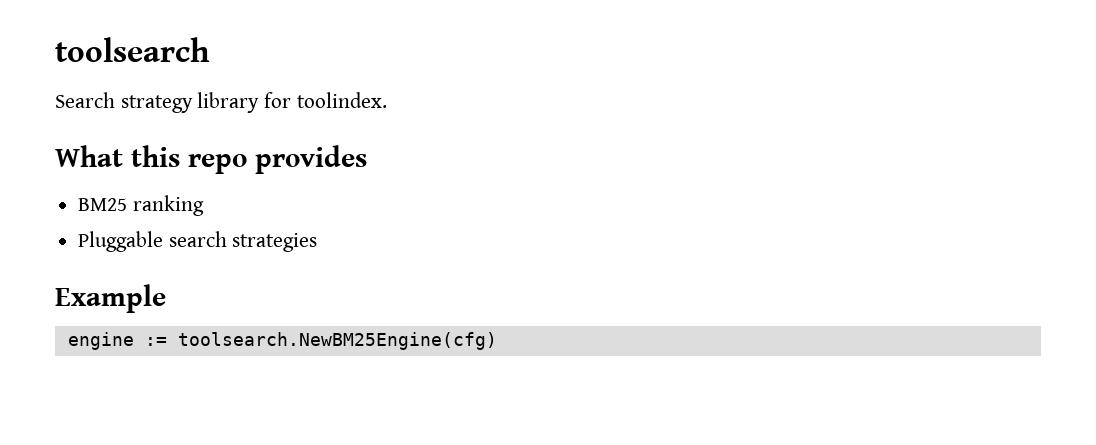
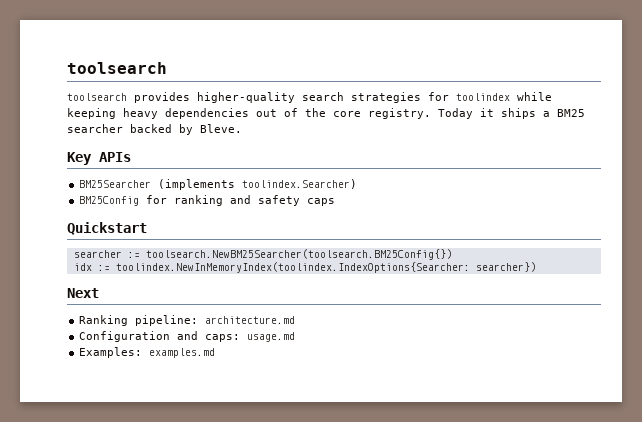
- Search strategy library for toolindex.
- What this repo provides
- BM25 ranking
- Pluggable search strategies
- Example
- engine := toolsearch.NewBM25Engine(cfg)
+ toolsearch provides higher-quality search strategies for toolindex while keeping heavy dependencies out of the core registry. Today it ships a BM25 searcher backed by Bleve.
+ Key APIs
+ BM25Searcher (implements toolindex.Searcher)
+ BM25Config for ranking and safety caps
+ Quickstart
+ searcher := toolsearch.NewBM25Searcher(toolsearch.BM25Config{})
+ idx := toolindex.NewInMemoryIndex(toolindex.IndexOptions{Searcher: searcher})
+ Next
+ Ranking pipeline: architecture.md
+ Configuration and caps: usage.md
+ Examples: examples.md

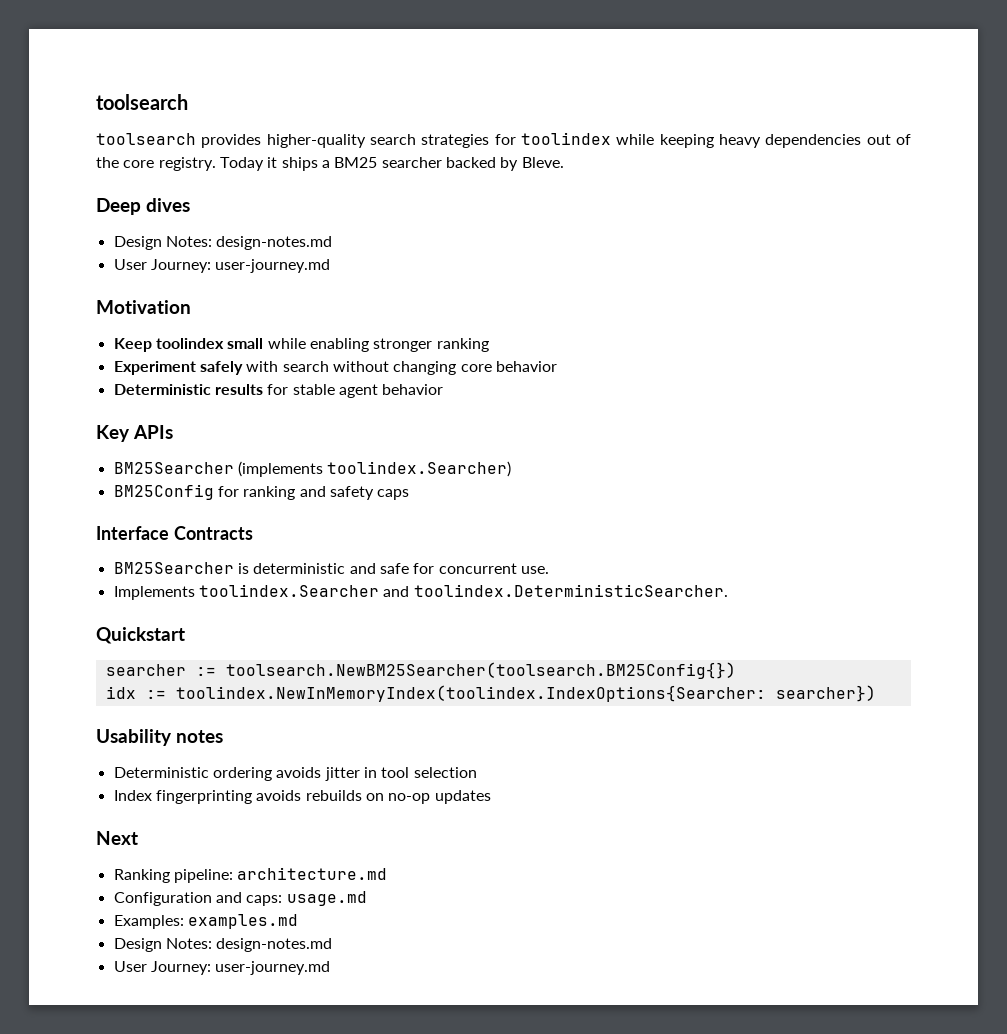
+ Deep dives
+ Design Notes: design-notes.md
+ User Journey: user-journey.md
+ Motivation
+ Keep toolindex small while enabling stronger ranking
+ Experiment safely with search without changing core behavior
+ Deterministic results for stable agent behavior
+ Interface Contracts
+ BM25Searcher is deterministic and safe for concurrent use.
+ Implements toolindex.Searcher and toolindex.DeterministicSearcher.
+ Usability notes
+ Deterministic ordering avoids jitter in tool selection
+ Index fingerprinting avoids rebuilds on no-op updates
  Examples: examples.md
+ Design Notes: design-notes.md
+ User Journey: user-journey.md

